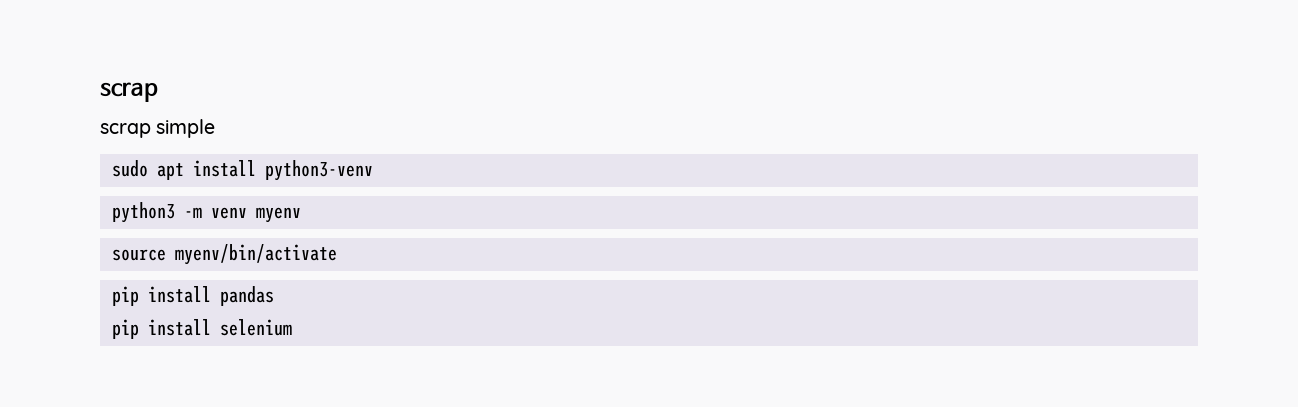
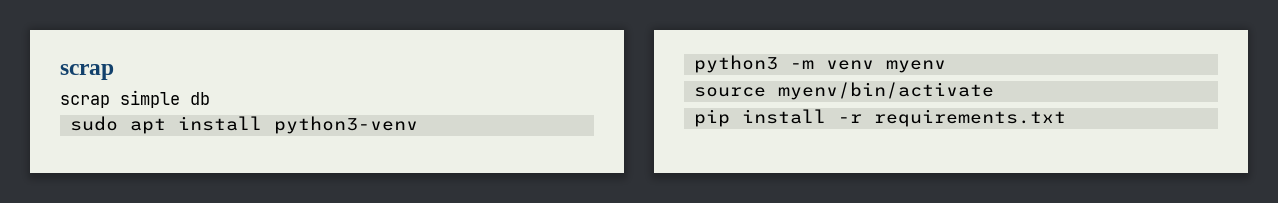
- scrap simple
+ scrap simple db
- pip install pandas
- pip install selenium
+ pip install -r requirements.txt

